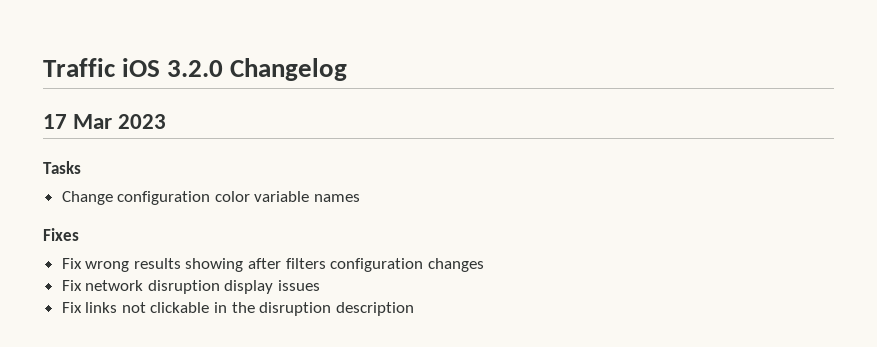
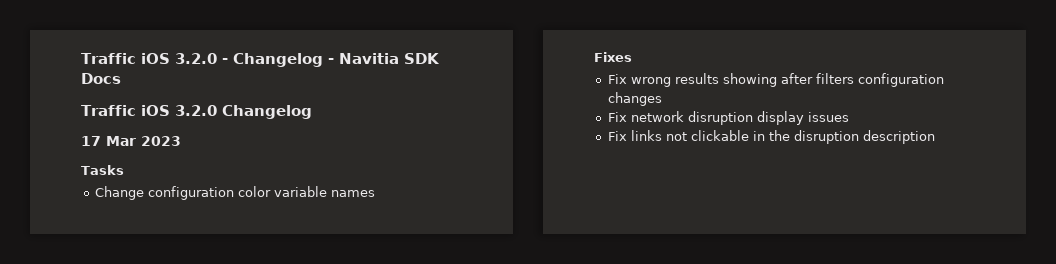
+ Traffic iOS 3.2.0 - Changelog - Navitia SDK Docs

